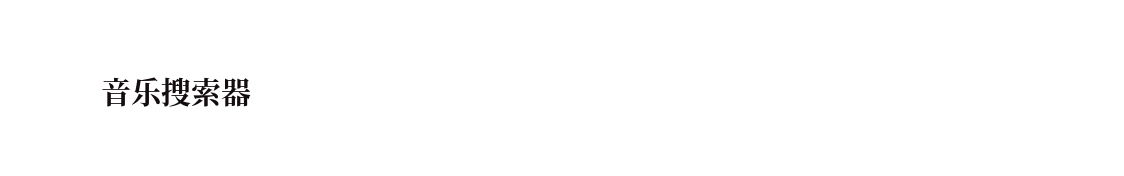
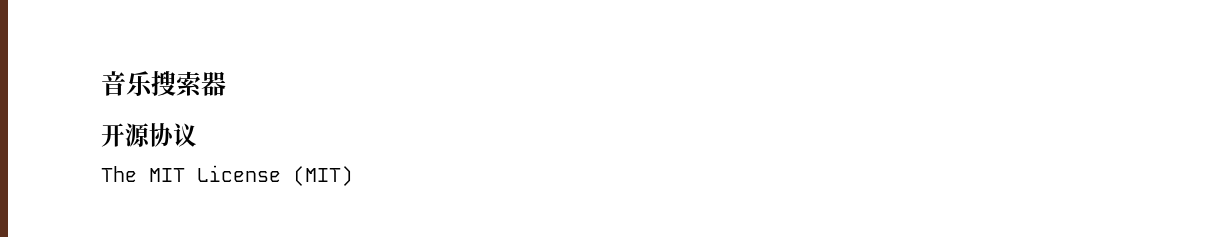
+ 开源协议
+ The MIT License (MIT)

